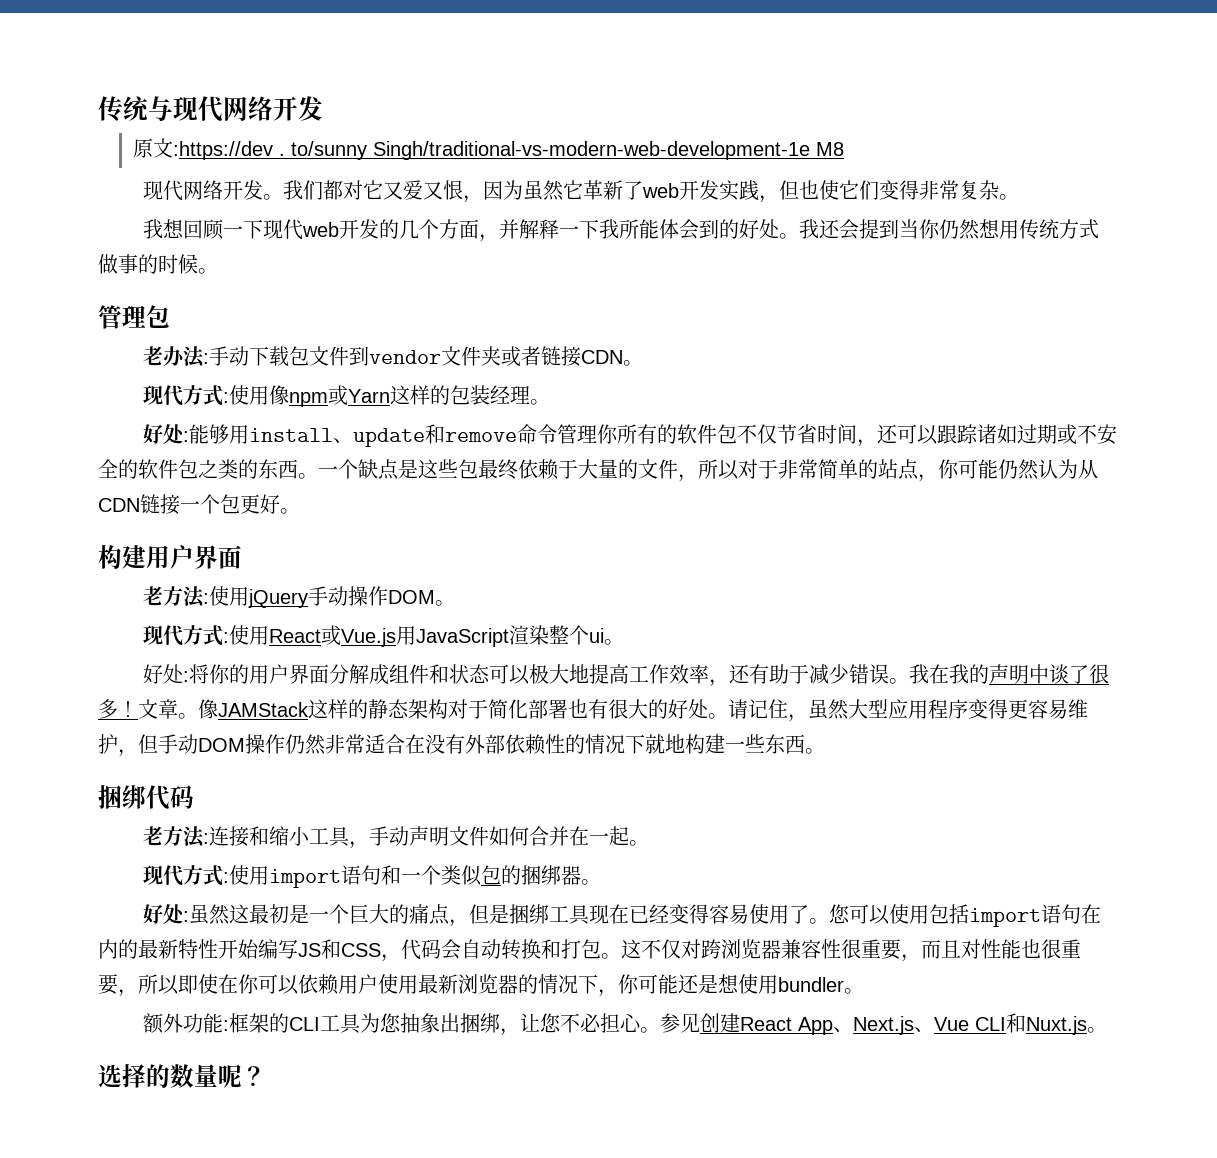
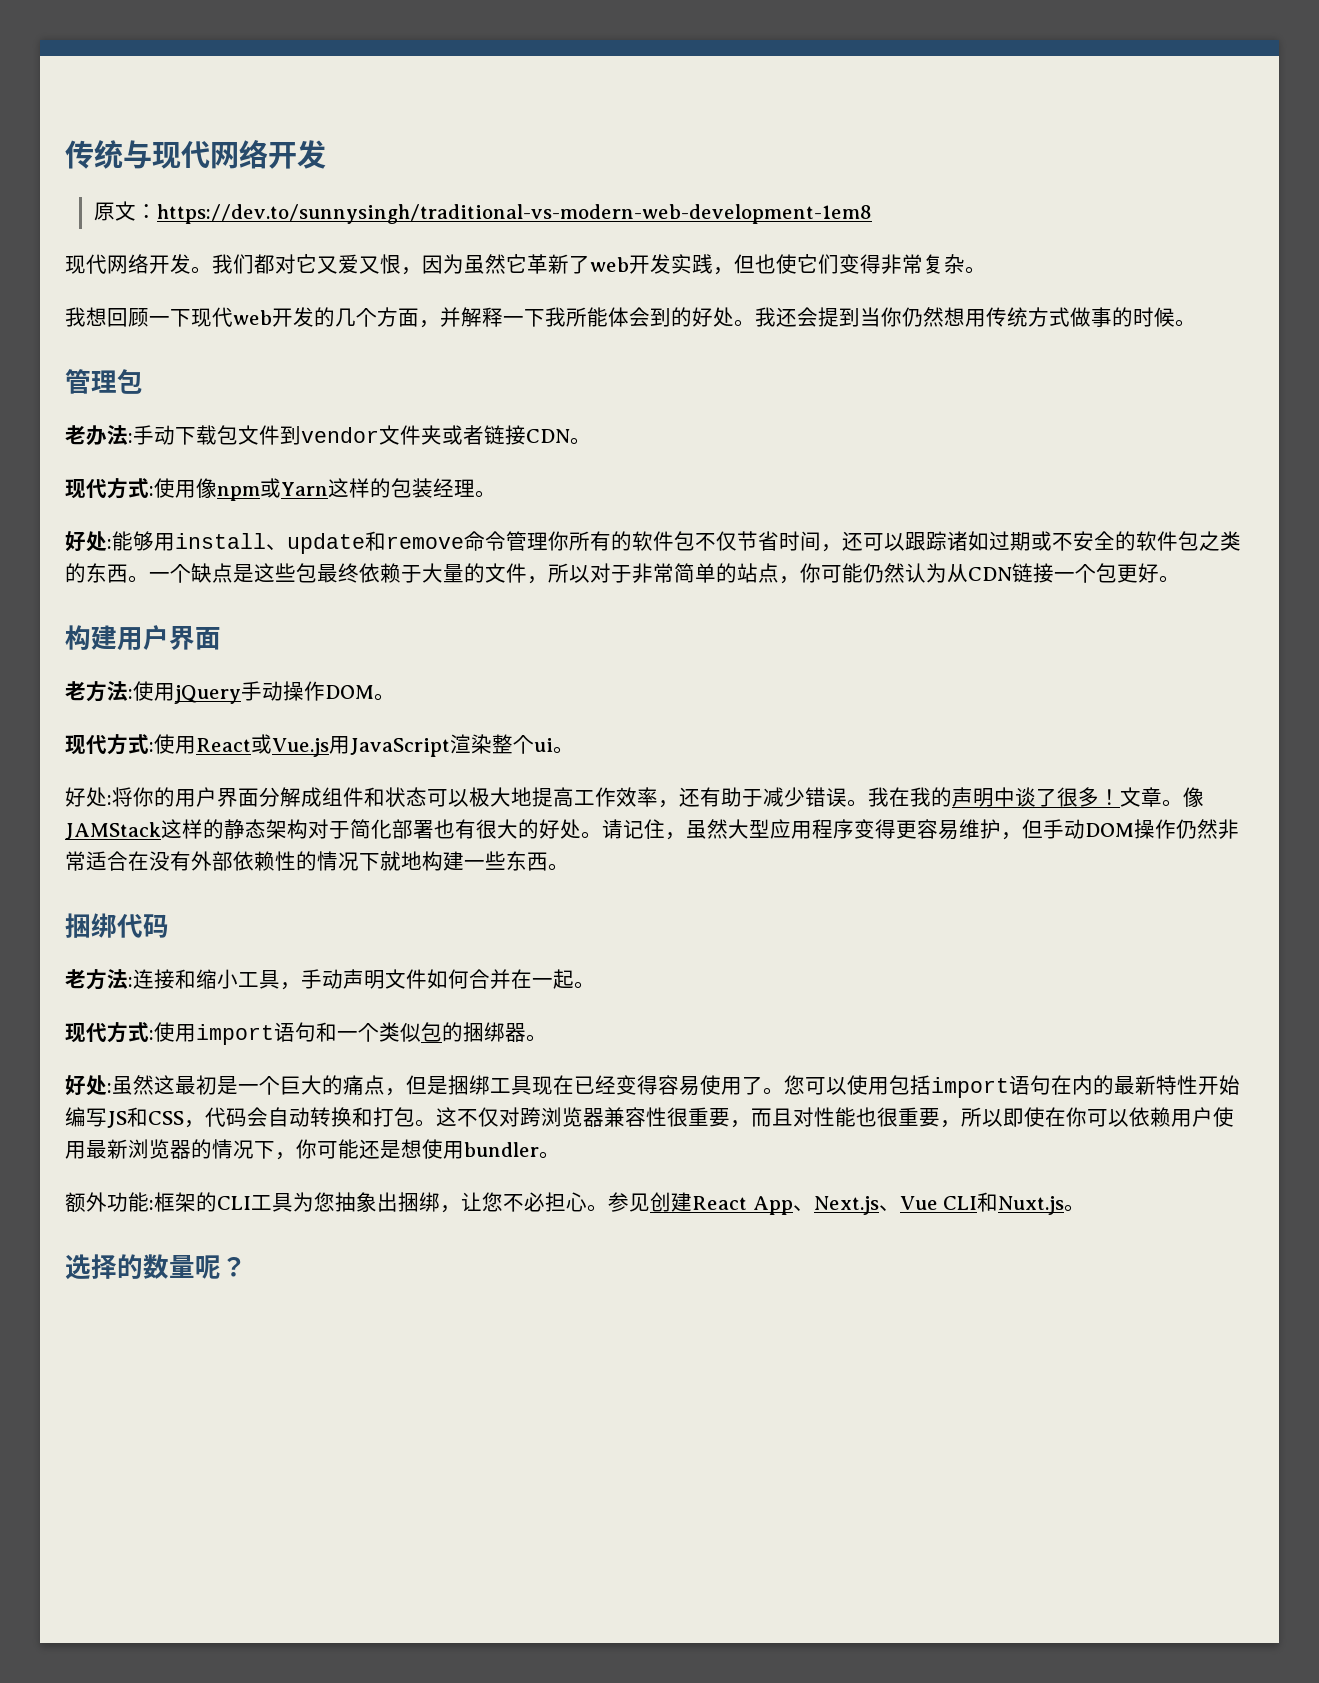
- 原文:https://dev . to/sunny Singh/traditional-vs-modern-web-development-1e M8
+ 原文：https://dev.to/sunnysingh/traditional-vs-modern-web-development-1em8

